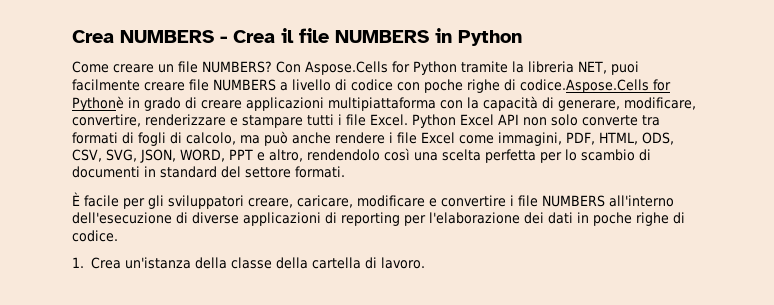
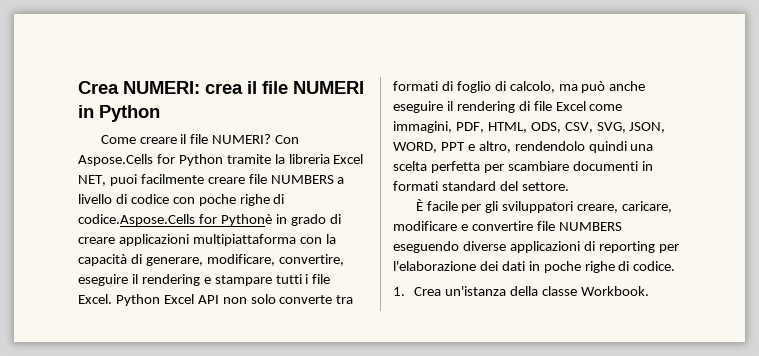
- Crea NUMBERS - Crea il file NUMBERS in Python
+ Crea NUMERI: crea il file NUMERI in Python
- Come creare un file NUMBERS?
+ Come creare il file NUMERI?
- Con Aspose.Cells for Python tramite la libreria NET, puoi facilmente creare file NUMBERS a livello di codice con poche righe di codice.Aspose.Cells for Pythonè in grado di creare applicazioni multipiattaforma con la capacità di generare, modificare, convertire, renderizzare e stampare tutti i file Excel.
+ Con Aspose.Cells for Python tramite la libreria Excel NET, puoi facilmente creare file NUMBERS a livello di codice con poche righe di codice.Aspose.Cells for Pythonè in grado di creare applicazioni multipiattaforma con la capacità di generare, modificare, convertire, eseguire il rendering e stampare tutti i file Excel.
- Python Excel API non solo converte tra formati di fogli di calcolo, ma può anche rendere i file Excel come immagini, PDF, HTML, ODS, CSV, SVG, JSON, WORD, PPT e altro, rendendolo così una scelta perfetta per lo scambio di documenti in standard del settore formati.
+ Python Excel API non solo converte tra formati di foglio di calcolo, ma può anche eseguire il rendering di file Excel come immagini, PDF, HTML, ODS, CSV, SVG, JSON, WORD, PPT e altro, rendendolo quindi una scelta perfetta per scambiare documenti in formati standard del settore.
- È facile per gli sviluppatori creare, caricare, modificare e convertire i file NUMBERS all'interno dell'esecuzione di diverse applicazioni di reporting per l'elaborazione dei dati in poche righe di codice.
+ È facile per gli sviluppatori creare, caricare, modificare e convertire file NUMBERS eseguendo diverse applicazioni di reporting per l'elaborazione dei dati in poche righe di codice.
- 1. Crea un'istanza della classe della cartella di lavoro.
+ 1. Crea un'istanza della classe Workbook.

